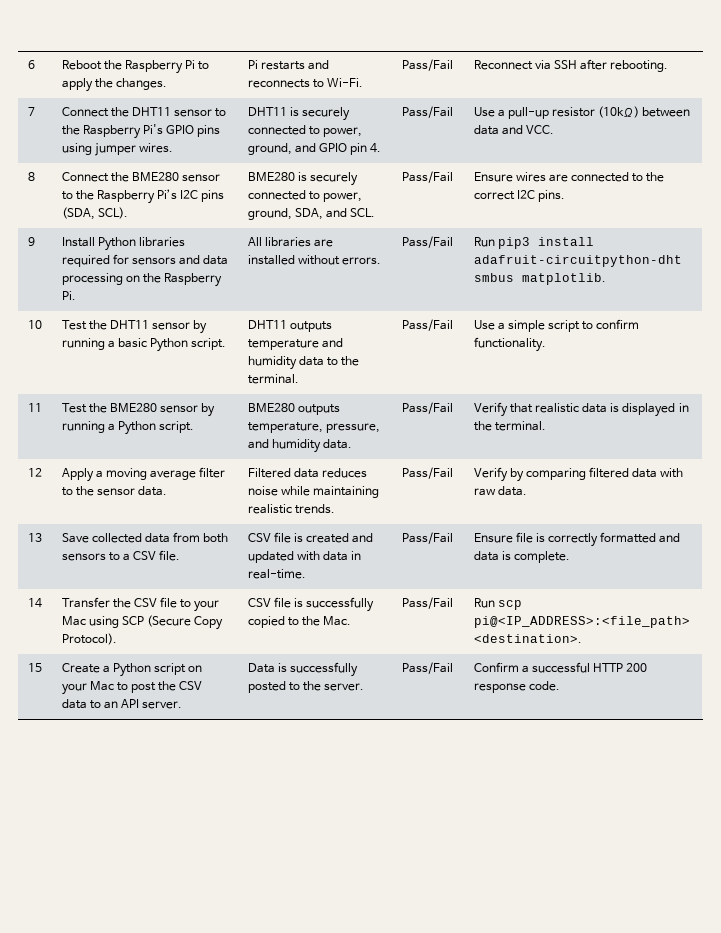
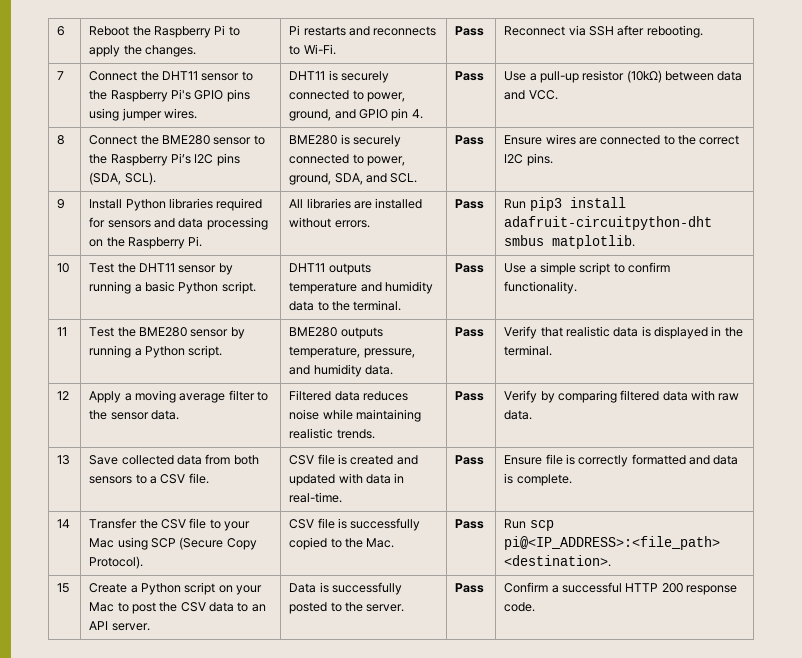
- 6 | Reboot the Raspberry Pi to apply the changes. | Pi restarts and reconnects to Wi-Fi. | Pass/Fail | Reconnect via SSH after rebooting.
+ 6 | Reboot the Raspberry Pi to apply the changes. | Pi restarts and reconnects to Wi-Fi. | Pass | Reconnect via SSH after rebooting.
- 7 | Connect the DHT11 sensor to the Raspberry Pi's GPIO pins using jumper wires. | DHT11 is securely connected to power, ground, and GPIO pin 4. | Pass/Fail | Use a pull-up resistor (10kΩ) between data and VCC.
+ 7 | Connect the DHT11 sensor to the Raspberry Pi's GPIO pins using jumper wires. | DHT11 is securely connected to power, ground, and GPIO pin 4. | Pass | Use a pull-up resistor (10kΩ) between data and VCC.
- 8 | Connect the BME280 sensor to the Raspberry Pi’s I2C pins (SDA, SCL). | BME280 is securely connected to power, ground, SDA, and SCL. | Pass/Fail | Ensure wires are connected to the correct I2C pins.
+ 8 | Connect the BME280 sensor to the Raspberry Pi’s I2C pins (SDA, SCL). | BME280 is securely connected to power, ground, SDA, and SCL. | Pass | Ensure wires are connected to the correct I2C pins.
- 9 | Install Python libraries required for sensors and data processing on the Raspberry Pi. | All libraries are installed without errors. | Pass/Fail | Run pip3 install adafruit-circuitpython-dht smbus matplotlib.
+ 9 | Install Python libraries required for sensors and data processing on the Raspberry Pi. | All libraries are installed without errors. | Pass | Run pip3 install adafruit-circuitpython-dht smbus matplotlib.
- 10 | Test the DHT11 sensor by running a basic Python script. | DHT11 outputs temperature and humidity data to the terminal. | Pass/Fail | Use a simple script to confirm functionality.
+ 10 | Test the DHT11 sensor by running a basic Python script. | DHT11 outputs temperature and humidity data to the terminal. | Pass | Use a simple script to confirm functionality.
- 11 | Test the BME280 sensor by running a Python script. | BME280 outputs temperature, pressure, and humidity data. | Pass/Fail | Verify that realistic data is displayed in the terminal.
+ 11 | Test the BME280 sensor by running a Python script. | BME280 outputs temperature, pressure, and humidity data. | Pass | Verify that realistic data is displayed in the terminal.
- 12 | Apply a moving average filter to the sensor data. | Filtered data reduces noise while maintaining realistic trends. | Pass/Fail | Verify by comparing filtered data with raw data.
+ 12 | Apply a moving average filter to the sensor data. | Filtered data reduces noise while maintaining realistic trends. | Pass | Verify by comparing filtered data with raw data.
- 13 | Save collected data from both sensors to a CSV file. | CSV file is created and updated with data in real-time. | Pass/Fail | Ensure file is correctly formatted and data is complete.
+ 13 | Save collected data from both sensors to a CSV file. | CSV file is created and updated with data in real-time. | Pass | Ensure file is correctly formatted and data is complete.
- 14 | Transfer the CSV file to your Mac using SCP (Secure Copy Protocol). | CSV file is successfully copied to the Mac. | Pass/Fail | Run scp pi@<IP_ADDRESS>:<file_path> <destination>.
+ 14 | Transfer the CSV file to your Mac using SCP (Secure Copy Protocol). | CSV file is successfully copied to the Mac. | Pass | Run scp pi@<IP_ADDRESS>:<file_path> <destination>.
- 15 | Create a Python script on your Mac to post the CSV data to an API server. | Data is successfully posted to the server. | Pass/Fail | Confirm a successful HTTP 200 response code.
+ 15 | Create a Python script on your Mac to post the CSV data to an API server. | Data is successfully posted to the server. | Pass | Confirm a successful HTTP 200 response code.

